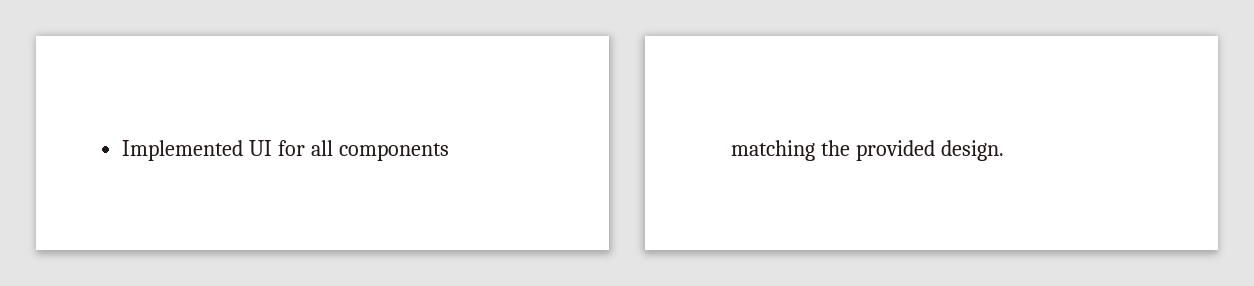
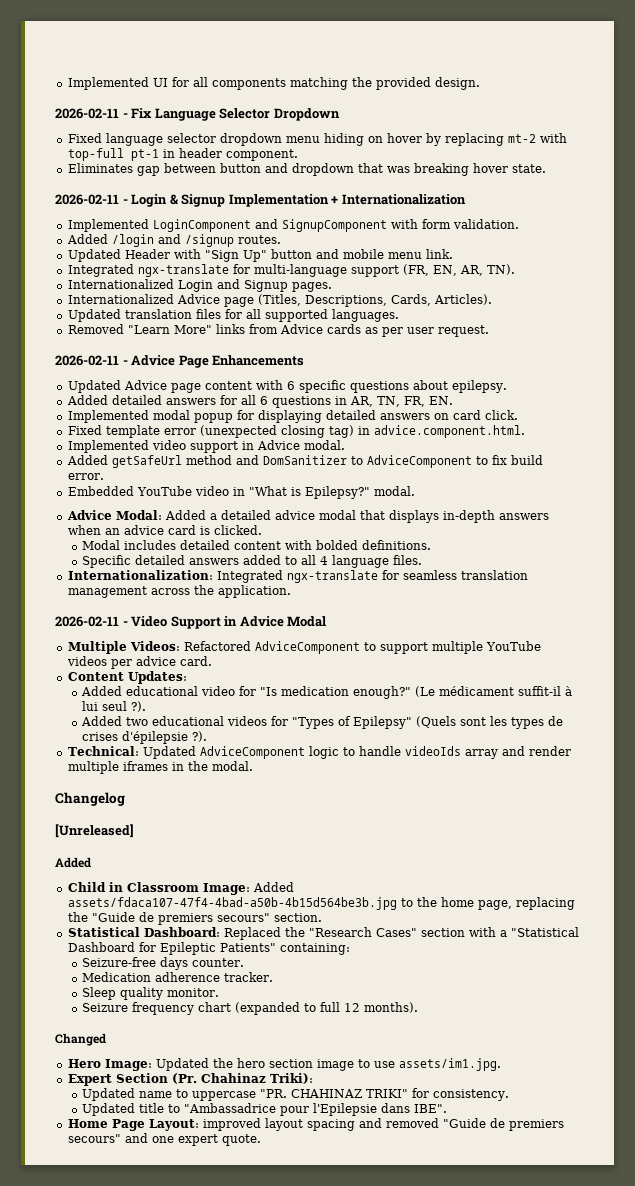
+ 2026-02-11 - Fix Language Selector Dropdown
+ Fixed language selector dropdown menu hiding on hover by replacing mt-2 with top-full pt-1 in header component.
+ Eliminates gap between button and dropdown that was breaking hover state.
+ 2026-02-11 - Login & Signup Implementation + Internationalization
+ Implemented LoginComponent and SignupComponent with form validation.
+ Added /login and /signup routes.
+ Updated Header with "Sign Up" button and mobile menu link.
+ Integrated ngx-translate for multi-language support (FR, EN, AR, TN).
+ Internationalized Login and Signup pages.
+ Internationalized Advice page (Titles, Descriptions, Cards, Articles).
+ Updated translation files for all supported languages.
+ Removed "Learn More" links from Advice cards as per user request.
+ 2026-02-11 - Advice Page Enhancements
+ Updated Advice page content with 6 specific questions about epilepsy.
+ Added detailed answers for all 6 questions in AR, TN, FR, EN.
+ Implemented modal popup for displaying detailed answers on card click.
+ Fixed template error (unexpected closing tag) in advice.component.html.
+ Implemented video support in Advice modal.
+ Added getSafeUrl method and DomSanitizer to AdviceComponent to fix build error.
+ Embedded YouTube video in "What is Epilepsy?" modal.
+ Advice Modal: Added a detailed advice modal that displays in-depth answers when an advice card is clicked.
+ Modal includes detailed content with bolded definitions.
+ Specific detailed answers added to all 4 language files.
+ Internationalization: Integrated ngx-translate for seamless translation management across the application.
+ 2026-02-11 - Video Support in Advice Modal
+ Multiple Videos: Refactored AdviceComponent to support multiple YouTube videos per advice card.
+ Content Updates:
+ Added educational video for "Is medication enough?" (Le médicament suffit-il à lui seul ?).
+ Added two educational videos for "Types of Epilepsy" (Quels sont les types de crises d'épilepsie ?).
+ Technical: Updated AdviceComponent logic to handle videoIds array and render multiple iframes in the modal.
+ Changelog
+ [Unreleased]
+ Added
+ Child in Classroom Image: Added assets/fdaca107-47f4-4bad-a50b-4b15d564be3b.jpg to the home page, replacing the "Guide de premiers secours" section.
+ Statistical Dashboard: Replaced the "Research Cases" section with a "Statistical Dashboard for Epileptic Patients" containing:
+ Seizure-free days counter.
+ Medication adherence tracker.
+ Sleep quality monitor.
+ Seizure frequency chart (expanded to full 12 months).
+ Changed
+ Hero Image: Updated the hero section image to use assets/im1.jpg.
+ Expert Section (Pr. Chahinaz Triki):
+ Updated name to uppercase "PR. CHAHINAZ TRIKI" for consistency.
+ Updated title to "Ambassadrice pour l'Epilepsie dans IBE".
+ Home Page Layout: improved layout spacing and removed "Guide de premiers secours" and one expert quote.

